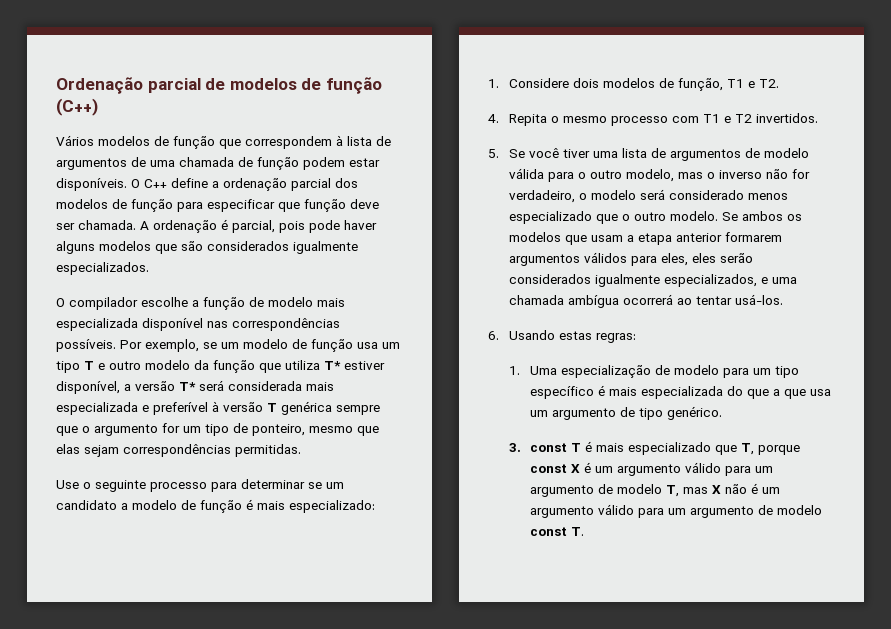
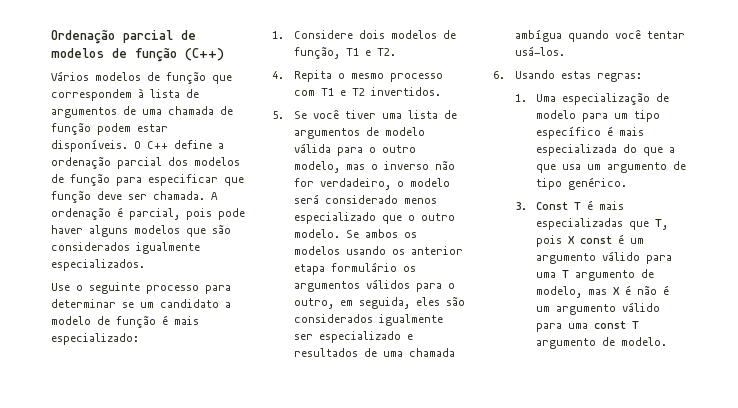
- O compilador escolhe a função de modelo mais especializada disponível nas correspondências possíveis. Por exemplo, se um modelo de função usa um tipo T e outro modelo da função que utiliza T* estiver disponível, a versão T* será considerada mais especializada e preferível à versão T genérica sempre que o argumento for um tipo de ponteiro, mesmo que elas sejam correspondências permitidas.
- Se ambos os modelos que usam a etapa anterior formarem argumentos válidos para eles, eles serão considerados igualmente especializados, e uma chamada ambígua ocorrerá ao tentar usá-los.
+ Se ambos os modelos usando os anterior etapa formulário os argumentos válidos para o outro, em seguida, eles são considerados igualmente ser especializado e resultados de uma chamada ambígua quando você tentar usá-los.
- 3. const T é mais especializado que T, porque const X é um argumento válido para um argumento de modelo T, mas X não é um argumento válido para um argumento de modelo const T.
+ 3. Const T é mais especializadas que T, pois X const é um argumento válido para uma T argumento de modelo, mas X é não é um argumento válido para uma const T argumento de modelo.

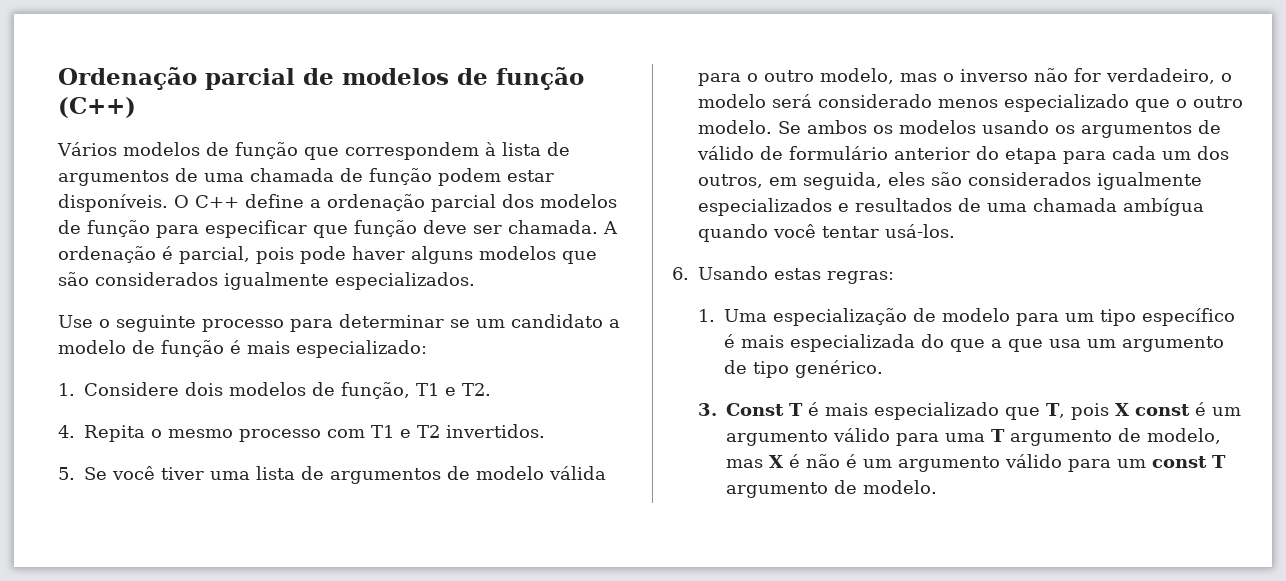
- Se ambos os modelos usando os anterior etapa formulário os argumentos válidos para o outro, em seguida, eles são considerados igualmente ser especializado e resultados de uma chamada ambígua quando você tentar usá-los.
+ Se ambos os modelos usando os argumentos de válido de formulário anterior do etapa para cada um dos outros, em seguida, eles são considerados igualmente especializados e resultados de uma chamada ambígua quando você tentar usá-los.
- 3. Const T é mais especializadas que T, pois X const é um argumento válido para uma T argumento de modelo, mas X é não é um argumento válido para uma const T argumento de modelo.
+ 3. Const T é mais especializado que T, pois X const é um argumento válido para uma T argumento de modelo, mas X é não é um argumento válido para um const T argumento de modelo.

